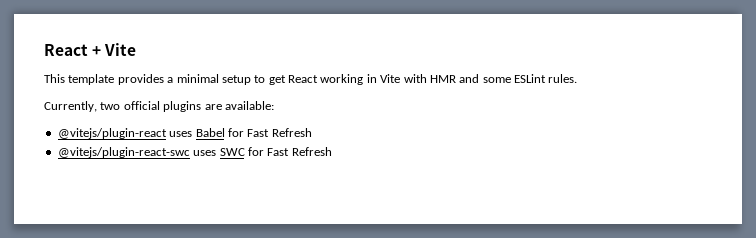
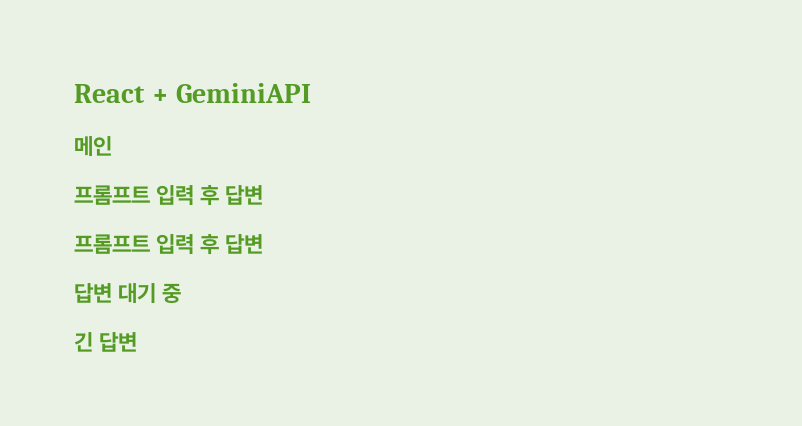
- React + Vite
- This template provides a minimal setup to get React working in Vite with HMR and some ESLint rules.
- Currently, two official plugins are available:
- @vitejs/plugin-react uses Babel for Fast Refresh
- @vitejs/plugin-react-swc uses SWC for Fast Refresh
+ React + GeminiAPI
+ 메인
+ 프롬프트 입력 후 답변
+ 프롬프트 입력 후 답변
+ 답변 대기 중
+ 긴 답변

